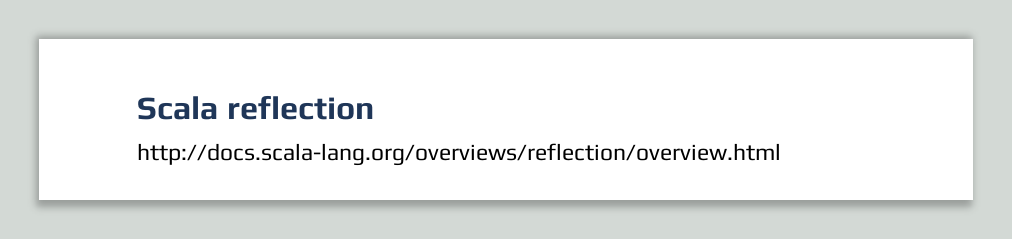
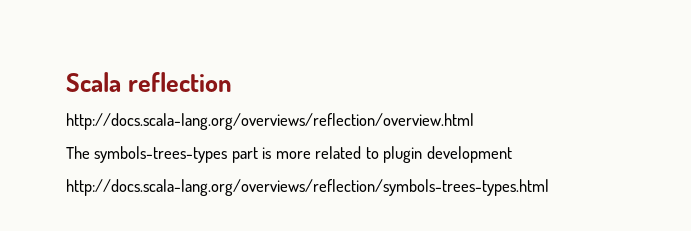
+ The symbols-trees-types part is more related to plugin development
+ http://docs.scala-lang.org/overviews/reflection/symbols-trees-types.html

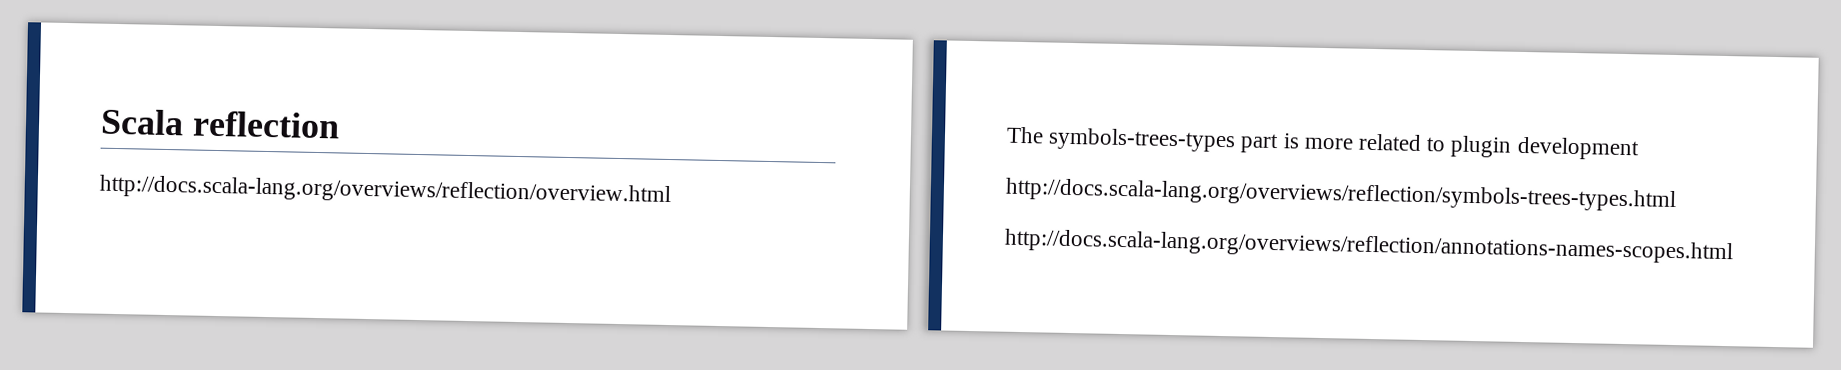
+ http://docs.scala-lang.org/overviews/reflection/annotations-names-scopes.html

